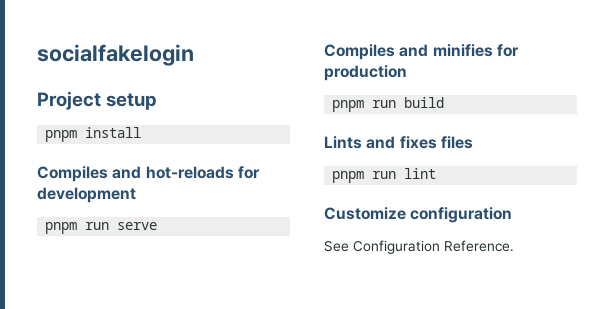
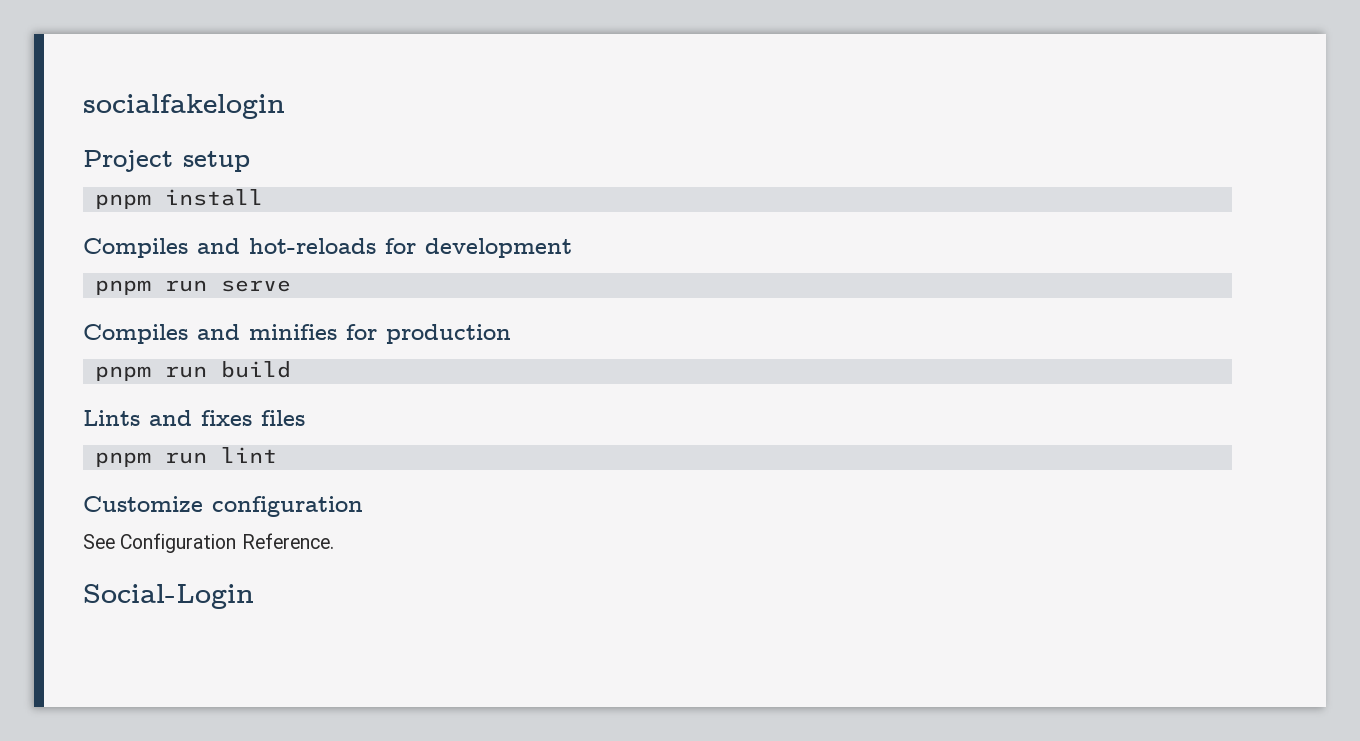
+ Social-Login

